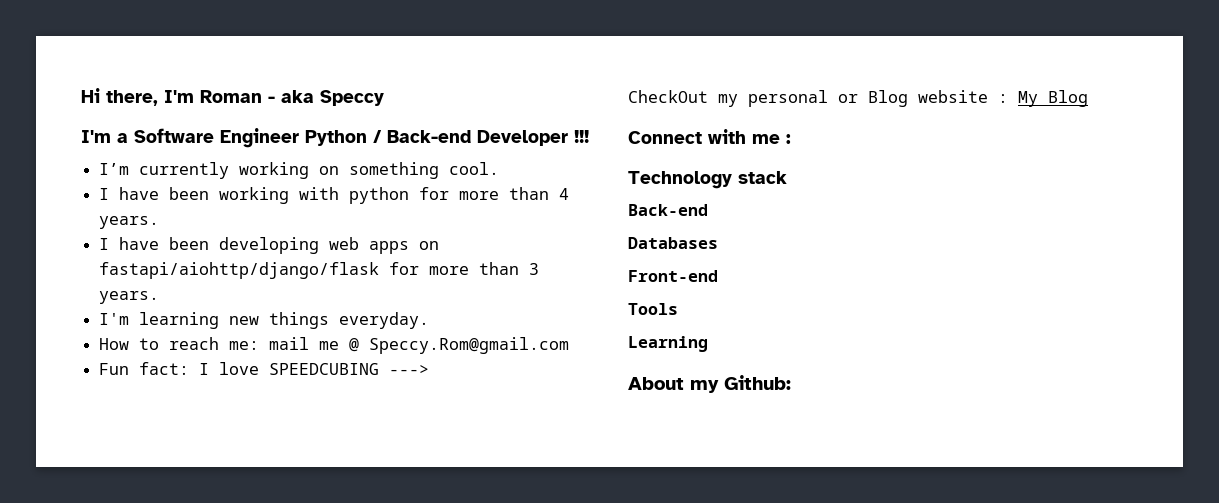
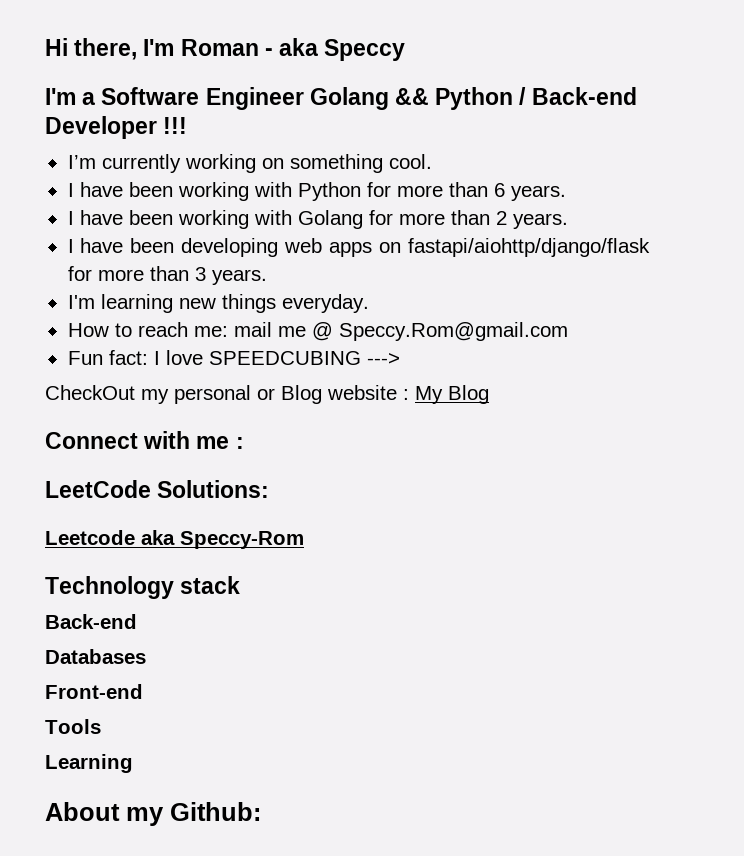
- I'm a Software Engineer Python / Back-end Developer !!!
+ I'm a Software Engineer Golang && Python / Back-end Developer !!!
- I have been working with python for more than 4 years.
+ I have been working with Python for more than 6 years.
+ I have been working with Golang for more than 2 years.
+ LeetCode Solutions:
+ Leetcode aka Speccy-Rom

